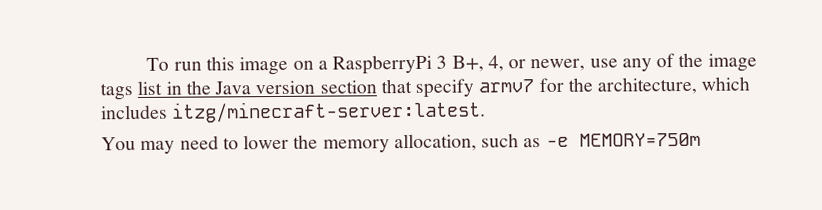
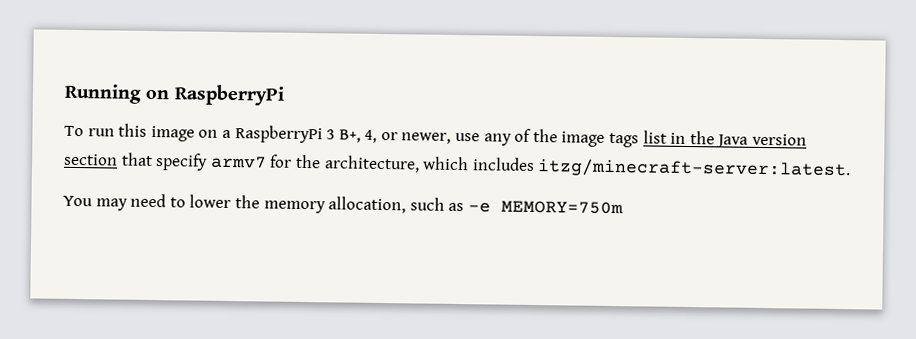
+ Running on RaspberryPi

